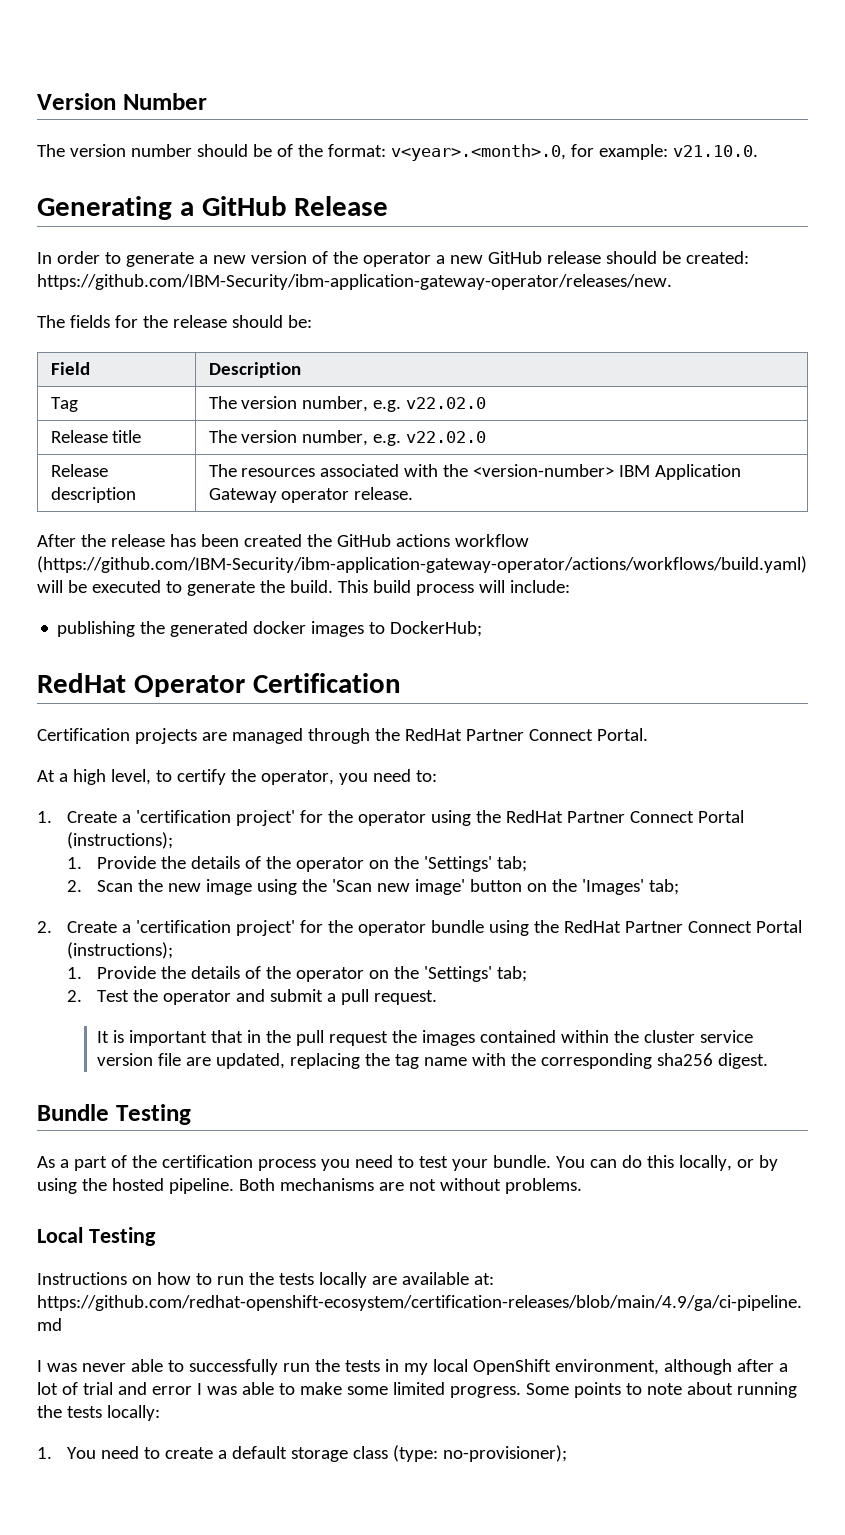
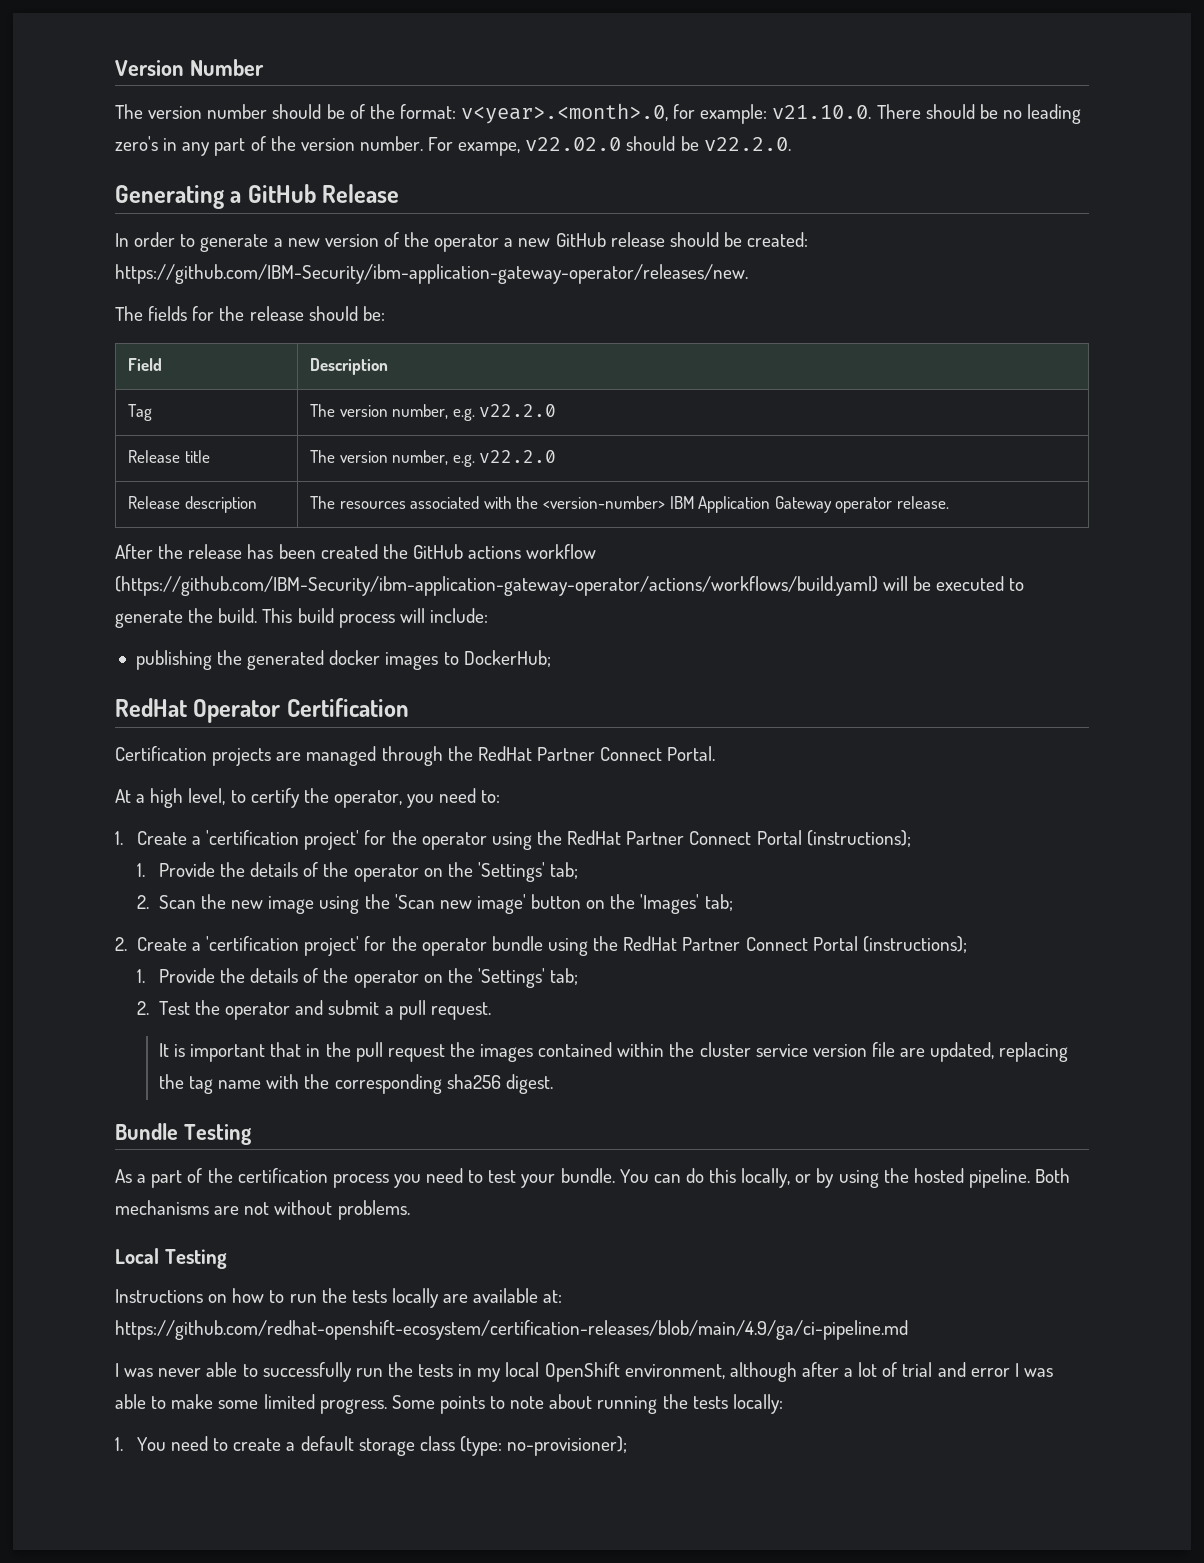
- The version number should be of the format: v<year>.<month>.0, for example: v21.10.0.
+ The version number should be of the format: v<year>.<month>.0, for example: v21.10.0. There should be no leading zero's in any part of the version number. For exampe, v22.02.0 should be v22.2.0.
- Tag | The version number, e.g. v22.02.0
+ Tag | The version number, e.g. v22.2.0
- Release title | The version number, e.g. v22.02.0
+ Release title | The version number, e.g. v22.2.0

